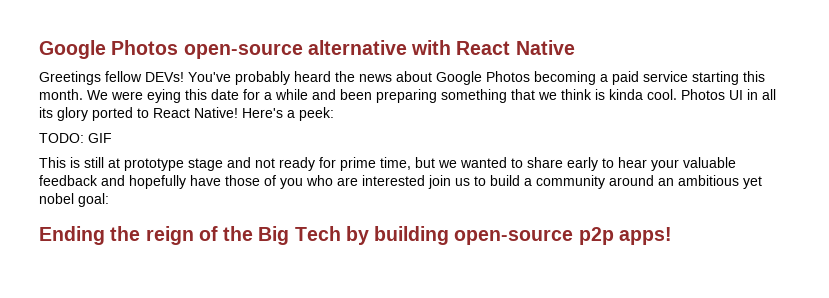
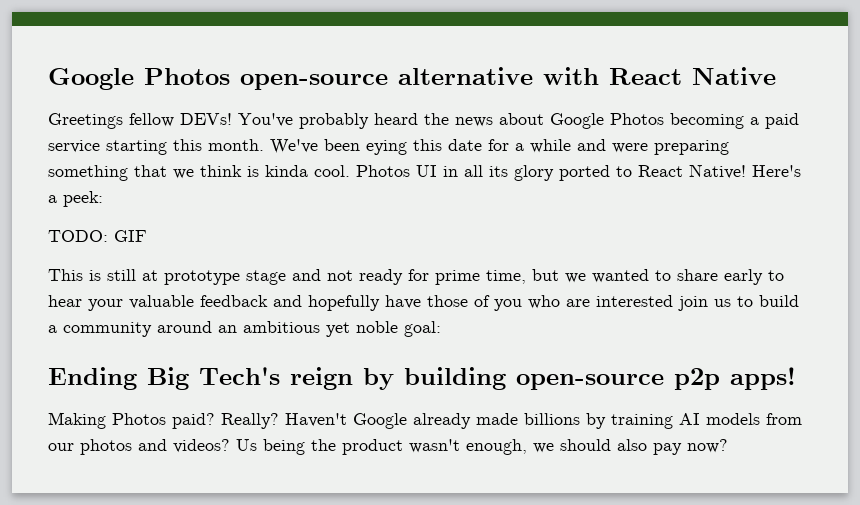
- We were eying this date for a while and been preparing something that we think is kinda cool.
+ We've been eying this date for a while and were preparing something that we think is kinda cool.
- This is still at prototype stage and not ready for prime time, but we wanted to share early to hear your valuable feedback and hopefully have those of you who are interested join us to build a community around an ambitious yet nobel goal:
+ This is still at prototype stage and not ready for prime time, but we wanted to share early to hear your valuable feedback and hopefully have those of you who are interested join us to build a community around an ambitious yet noble goal:
- Ending the reign of the Big Tech by building open-source p2p apps!
+ Ending Big Tech's reign by building open-source p2p apps!
+ Making Photos paid? Really? Haven't Google already made billions by training AI models from our photos and videos? Us being the product wasn't enough, we should also pay now?

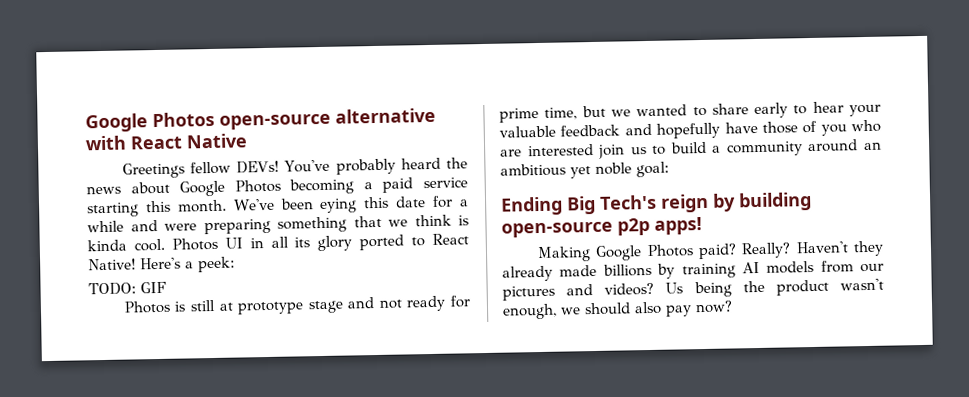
- This is still at prototype stage and not ready for prime time, but we wanted to share early to hear your valuable feedback and hopefully have those of you who are interested join us to build a community around an ambitious yet noble goal:
+ Photos is still at prototype stage and not ready for prime time, but we wanted to share early to hear your valuable feedback and hopefully have those of you who are interested join us to build a community around an ambitious yet noble goal:
- Making Photos paid?
+ Making Google Photos paid?
- Haven't Google already made billions by training AI models from our photos and videos?
+ Haven't they already made billions by training AI models from our pictures and videos?

